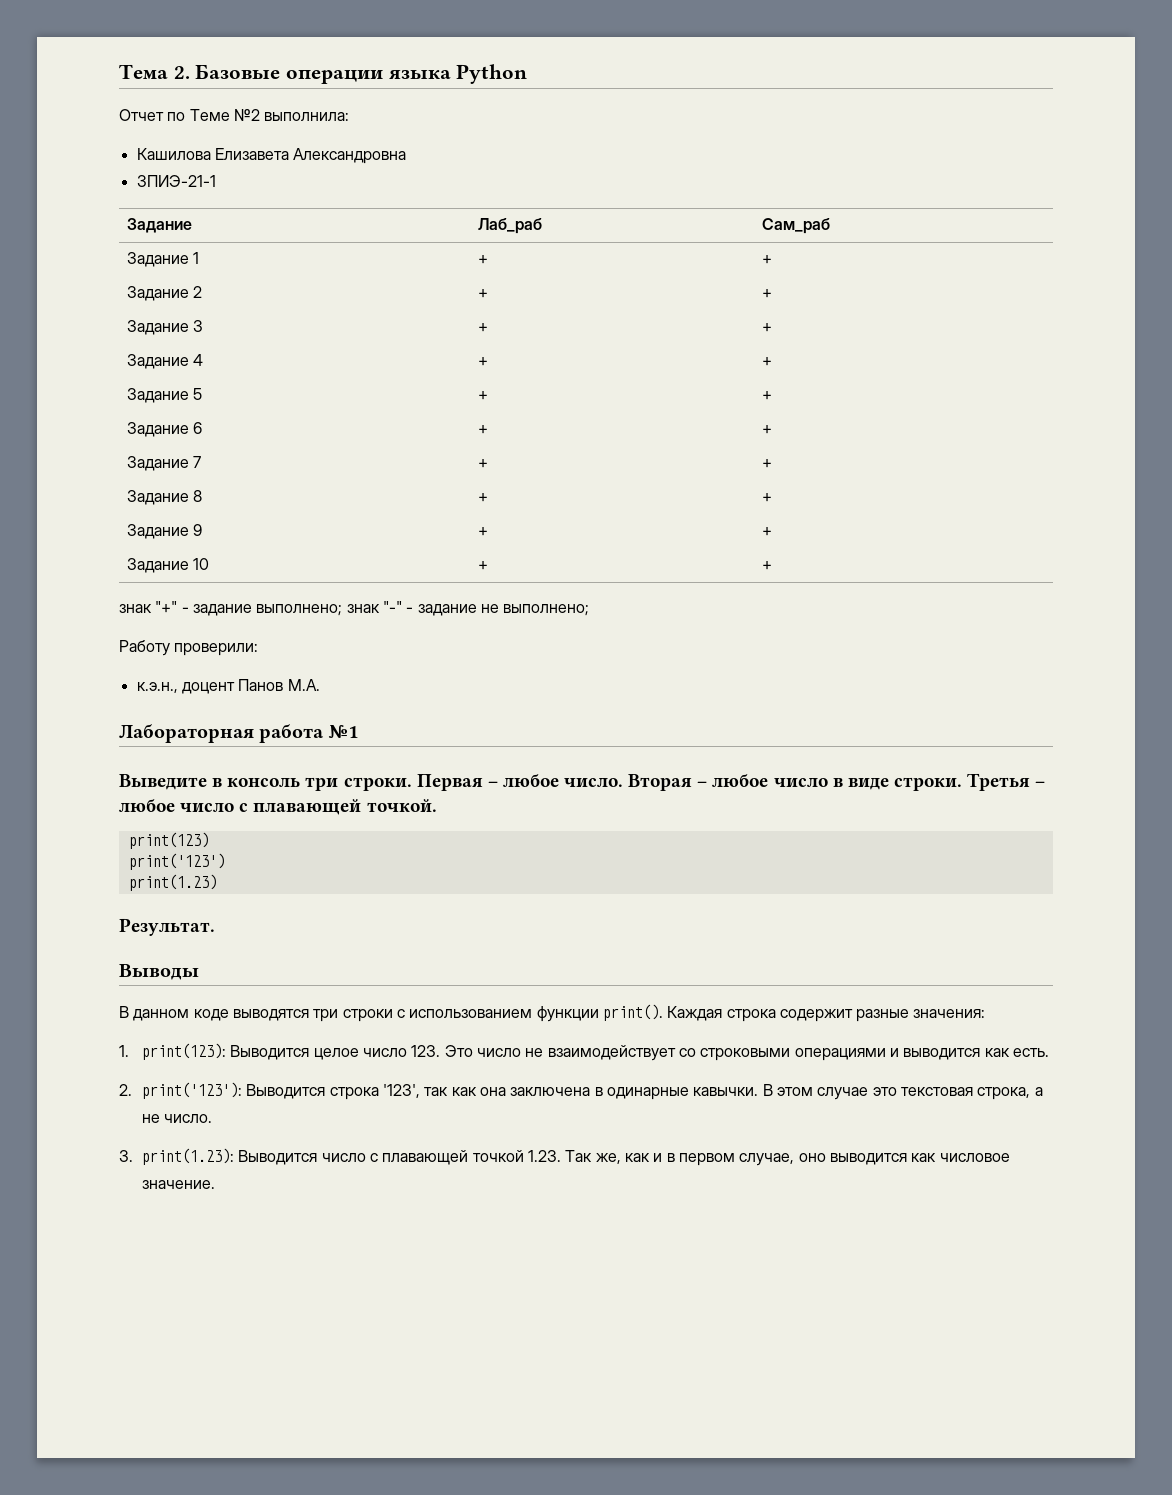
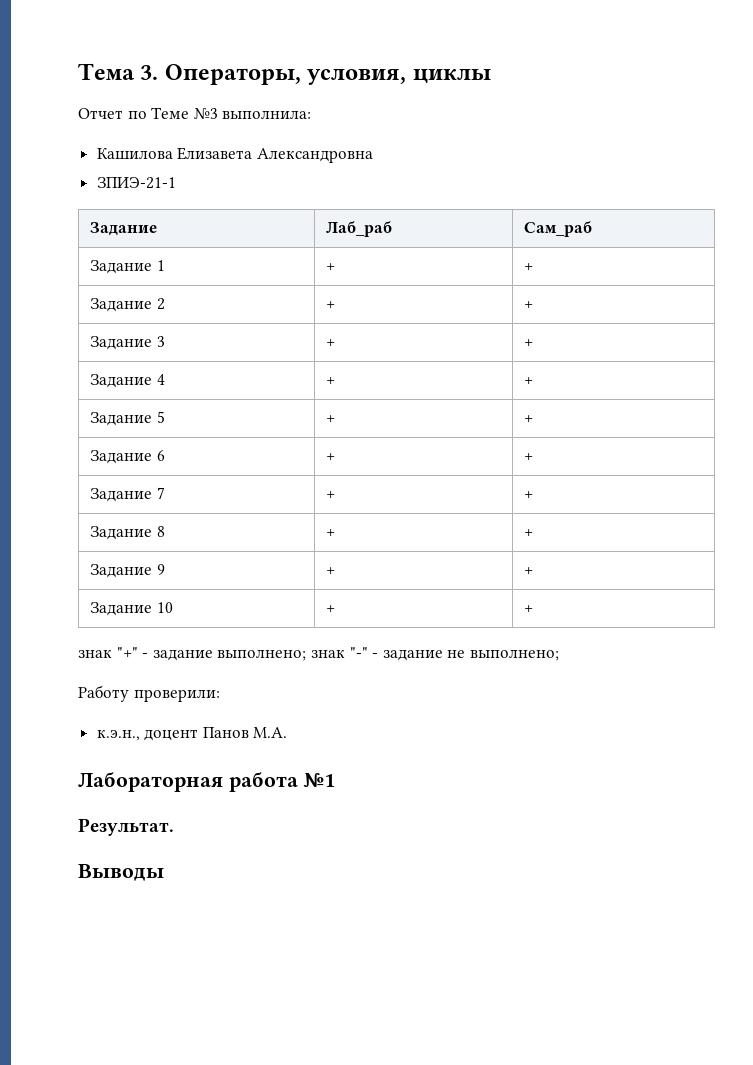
- Тема 2. Базовые операции языка Python
+ Тема 3. Операторы, условия, циклы
- Отчет по Теме №2 выполнила:
+ Отчет по Теме №3 выполнила:
- Выведите в консоль три строки. Первая – любое число. Вторая – любое число в виде строки. Третья – любое число с плавающей точкой.
- print(123)
- print('123')
- print(1.23)
  Результат.
  Выводы
- В данном коде выводятся три строки с использованием функции print(). Каждая строка содержит разные значения:
- 1. print(123): Выводится целое число 123. Это число не взаимодействует со строковыми операциями и выводится как есть.
- 2. print('123'): Выводится строка '123', так как она заключена в одинарные кавычки. В этом случае это текстовая строка, а не число.
- 3. print(1.23): Выводится число с плавающей точкой 1.23. Так же, как и в первом случае, оно выводится как числовое значение.

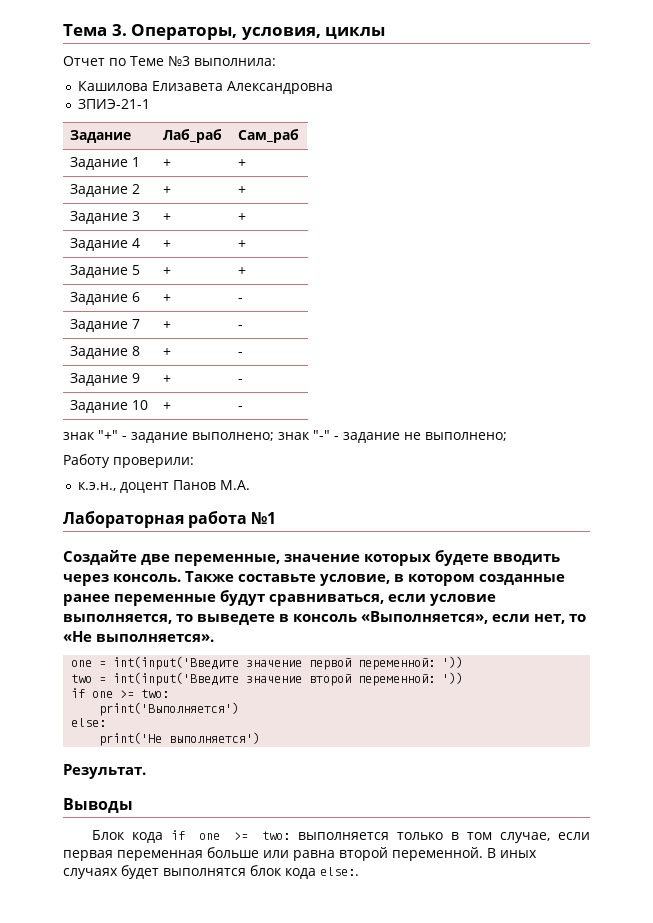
- Задание 6 | + | +
+ Задание 6 | + | -
- Задание 7 | + | +
+ Задание 7 | + | -
- Задание 8 | + | +
+ Задание 8 | + | -
- Задание 9 | + | +
+ Задание 9 | + | -
- Задание 10 | + | +
+ Задание 10 | + | -
+ Создайте две переменные, значение которых будете вводить через консоль. Также составьте условие, в котором созданные ранее переменные будут сравниваться, если условие выполняется, то выведете в консоль «Выполняется», если нет, то «Не выполняется».
+ one = int(input('Введите значение первой переменной: '))
+ two = int(input('Введите значение второй переменной: '))
+ if one >= two:
+ print('Выполняется')
+ else:
+ print('Не выполняется')
  Результат.
  Выводы
+ Блок кода if one >= two: выполняется только в том случае, если первая переменная больше или равна второй переменной. В иных случаях будет выполнятся блок кода else:.

